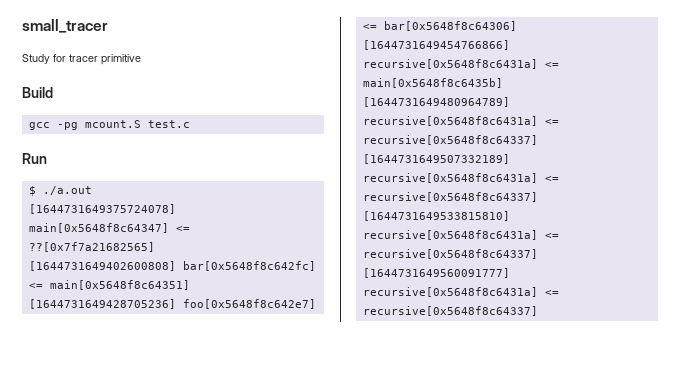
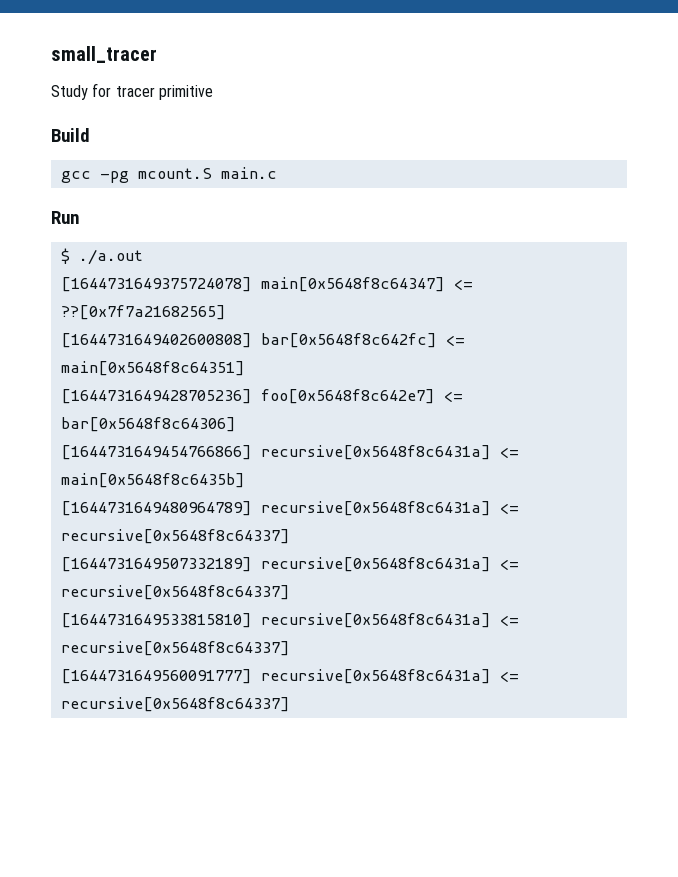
- gcc -pg mcount.S test.c
+ gcc -pg mcount.S main.c

